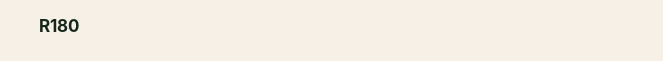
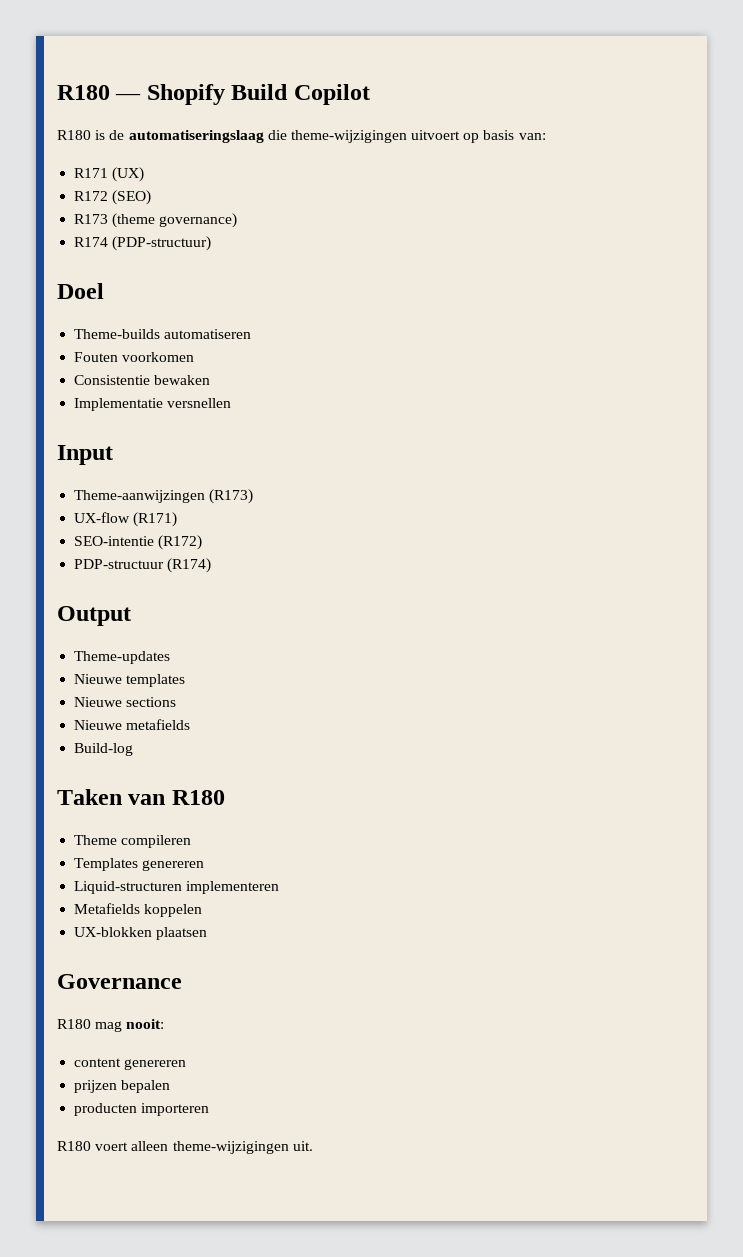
- R180
+ R180 — Shopify Build Copilot
+ R180 is de automatiseringslaag die theme‑wijzigingen uitvoert op basis van:
+ R171 (UX)
+ R172 (SEO)
+ R173 (theme governance)
+ R174 (PDP‑structuur)
+ Doel
+ Theme‑builds automatiseren
+ Fouten voorkomen
+ Consistentie bewaken
+ Implementatie versnellen
+ Input
+ Theme‑aanwijzingen (R173)
+ UX‑flow (R171)
+ SEO‑intentie (R172)
+ PDP‑structuur (R174)
+ Output
+ Theme‑updates
+ Nieuwe templates
+ Nieuwe sections
+ Nieuwe metafields
+ Build‑log
+ Taken van R180
+ Theme compileren
+ Templates genereren
+ Liquid‑structuren implementeren
+ Metafields koppelen
+ UX‑blokken plaatsen
+ Governance
+ R180 mag nooit:
+ content genereren
+ prijzen bepalen
+ producten importeren
+ R180 voert alleen theme‑wijzigingen uit.

